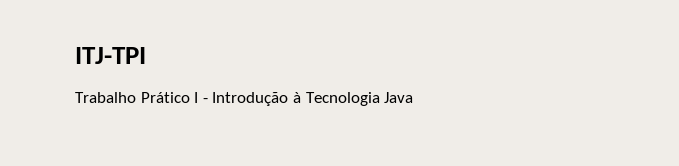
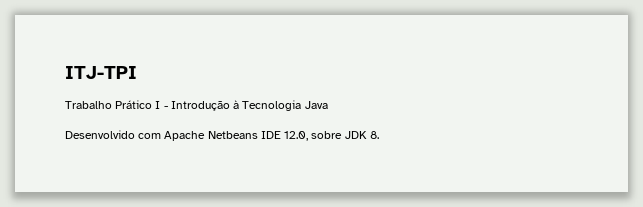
+ Desenvolvido com Apache Netbeans IDE 12.0, sobre JDK 8.

